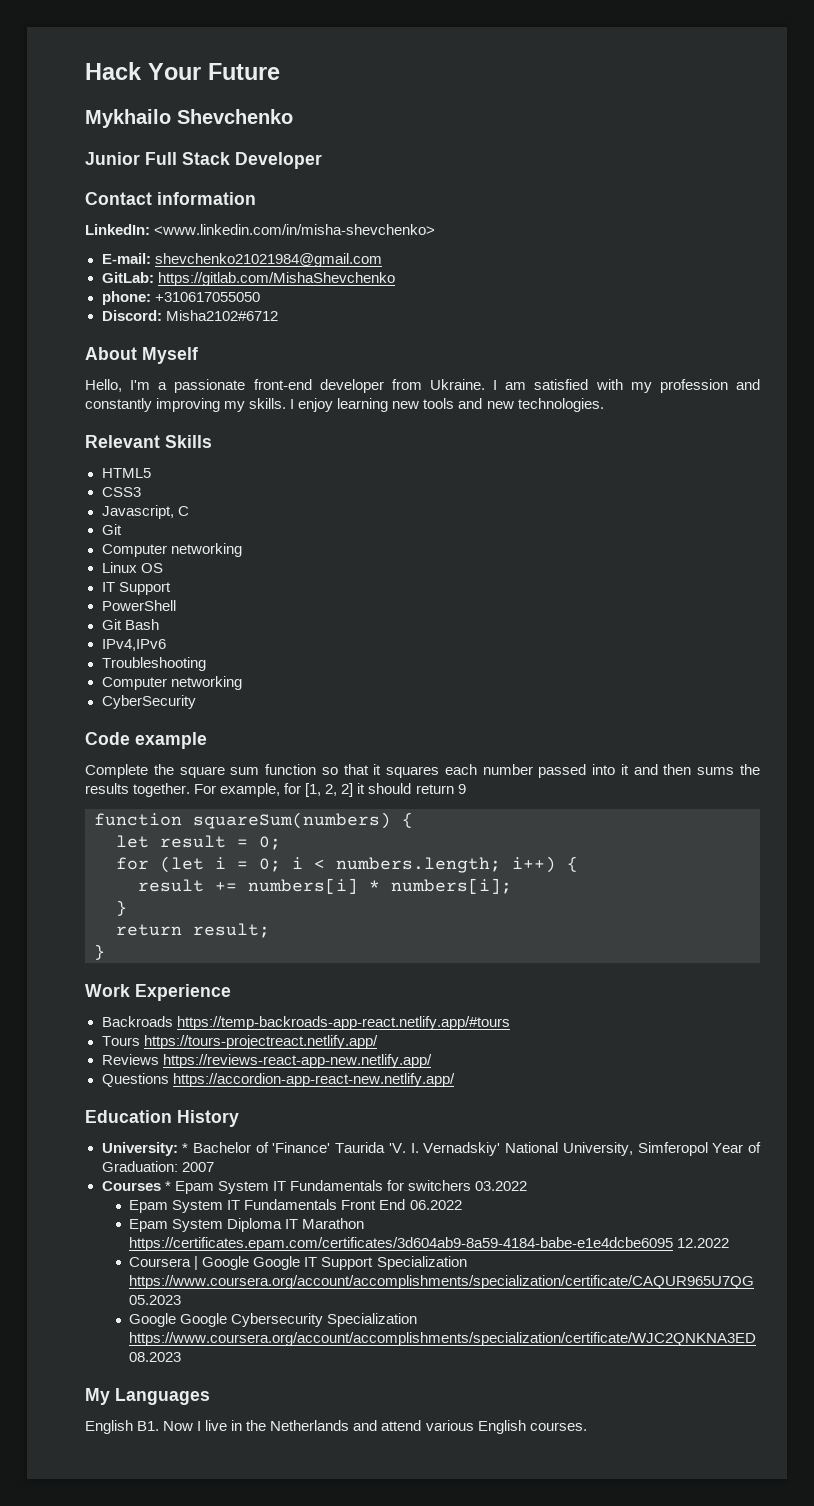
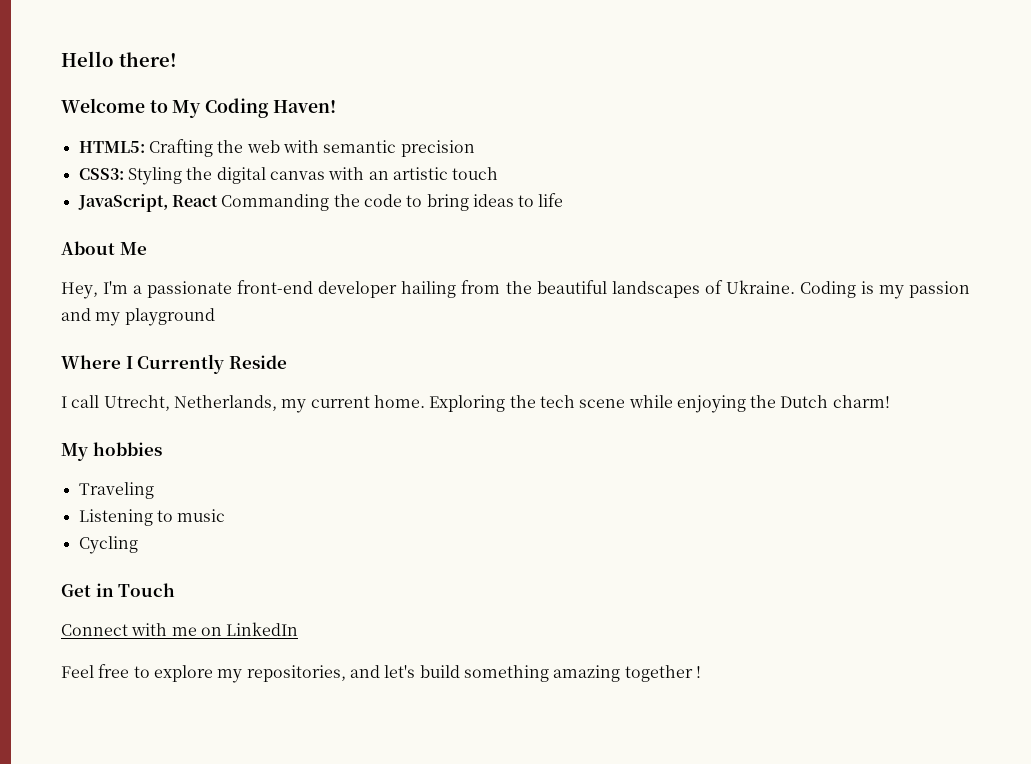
- Hack Your Future
- Mykhailo Shevchenko
- Junior Full Stack Developer
- Contact information
- LinkedIn: <www.linkedin.com/in/misha-shevchenko>
- E-mail: shevchenko21021984@gmail.com
- GitLab: https://gitlab.com/MishaShevchenko
- phone: +310617055050
- Discord: Misha2102#6712
+ Hello there!
+ Welcome to My Coding Haven!
+ HTML5: Crafting the web with semantic precision
+ CSS3: Styling the digital canvas with an artistic touch
+ JavaScript, React Commanding the code to bring ideas to life
- About Myself
- Hello, I'm a passionate front-end developer from Ukraine. I am satisfied with my profession and constantly improving my skills. I enjoy learning new tools and new technologies.
- Relevant Skills
- HTML5
- CSS3
- Javascript, C
- Git
- Computer networking
- Linux OS
- IT Support
- PowerShell
- Git Bash
- IPv4,IPv6
- Troubleshooting
- Computer networking
- CyberSecurity
- Code example
- Complete the square sum function so that it squares each number passed into it and then sums the results together. For example, for [1, 2, 2] it should return 9
- function squareSum(numbers) {
- let result = 0;
- for (let i = 0; i < numbers.length; i++) {
- result += numbers[i] * numbers[i];
- }
- return result;
- }
- Work Experience
- Backroads https://temp-backroads-app-react.netlify.app/#tours
- Tours https://tours-projectreact.netlify.app/
- Reviews https://reviews-react-app-new.netlify.app/
- Questions https://accordion-app-react-new.netlify.app/
- Education History
- University: * Bachelor of 'Finance' Taurida 'V. I. Vernadskiy' National University, Simferopol Year of Graduation: 2007
- Courses * Epam System IT Fundamentals for switchers 03.2022
- Epam System IT Fundamentals Front End 06.2022
- Epam System Diploma IT Marathon https://certificates.epam.com/certificates/3d604ab9-8a59-4184-babe-e1e4dcbe6095 12.2022
- Coursera | Google Google IT Support Specialization https://www.coursera.org/account/accomplishments/specialization/certificate/CAQUR965U7QG 05.2023
- Google Google Cybersecurity Specialization https://www.coursera.org/account/accomplishments/specialization/certificate/WJC2QNKNA3ED 08.2023
- My Languages
- English B1. Now I live in the Netherlands and attend various English courses.
+ About Me
+ Hey, I'm a passionate front-end developer hailing from the beautiful landscapes of Ukraine. Coding is my passion and my playground
+ Where I Currently Reside
+ I call Utrecht, Netherlands, my current home. Exploring the tech scene while enjoying the Dutch charm!
+ My hobbies
+ Traveling
+ Listening to music
+ Cycling
+ Get in Touch
+ Connect with me on LinkedIn
+ Feel free to explore my repositories, and let's build something amazing together !

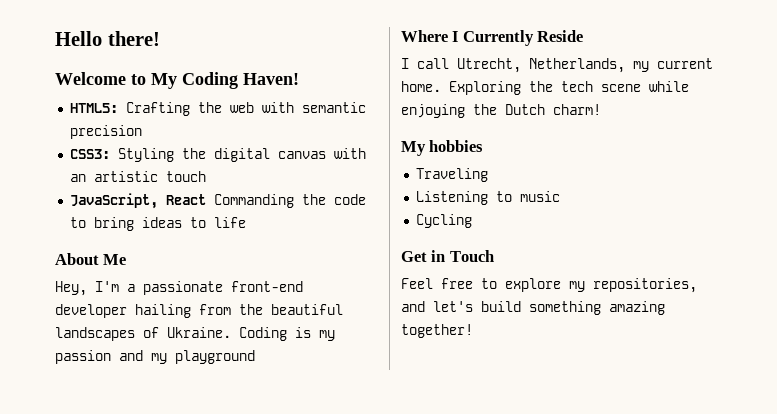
- Connect with me on LinkedIn
- Feel free to explore my repositories, and let's build something amazing together !
+ Feel free to explore my repositories, and let's build something amazing together!

